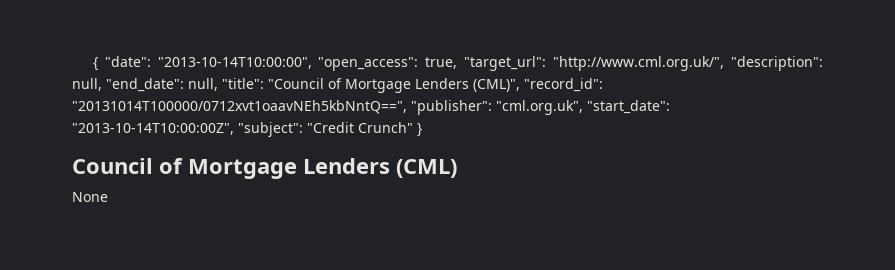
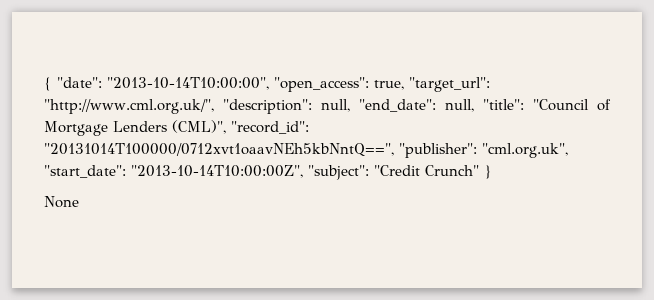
- Council of Mortgage Lenders (CML)

